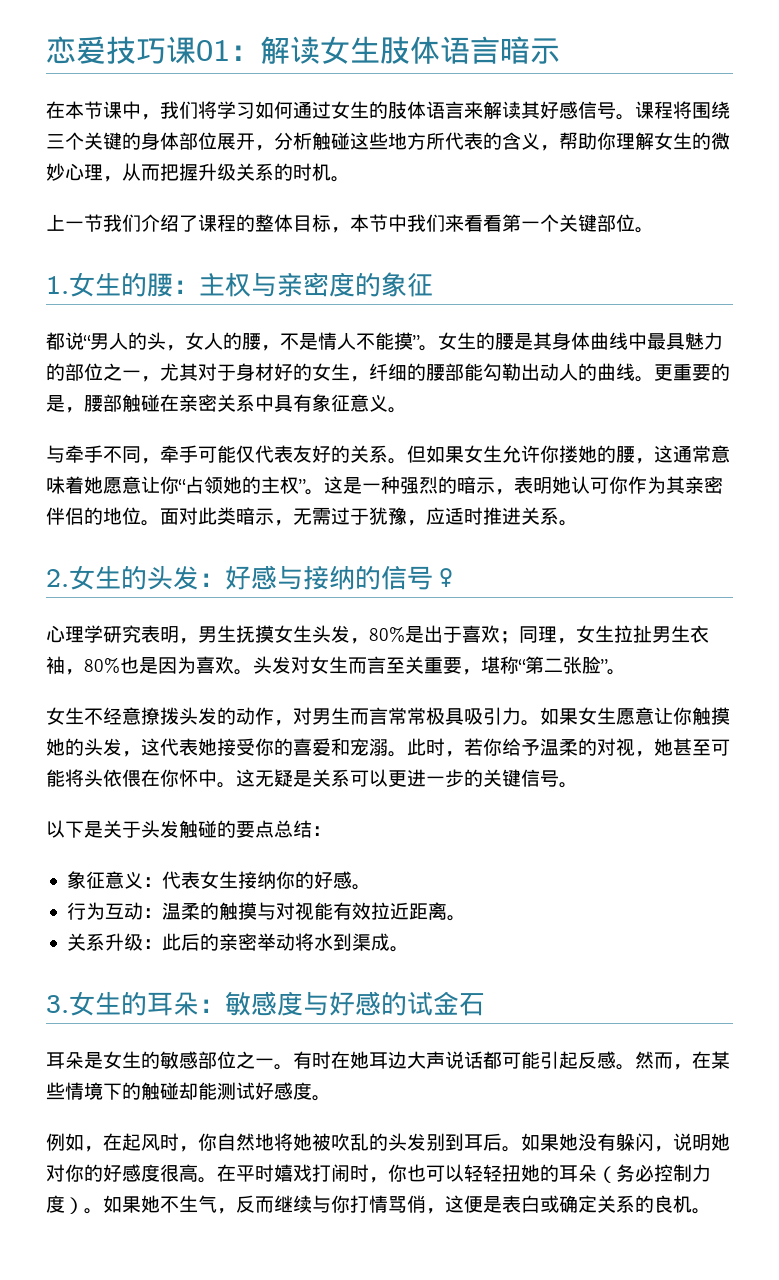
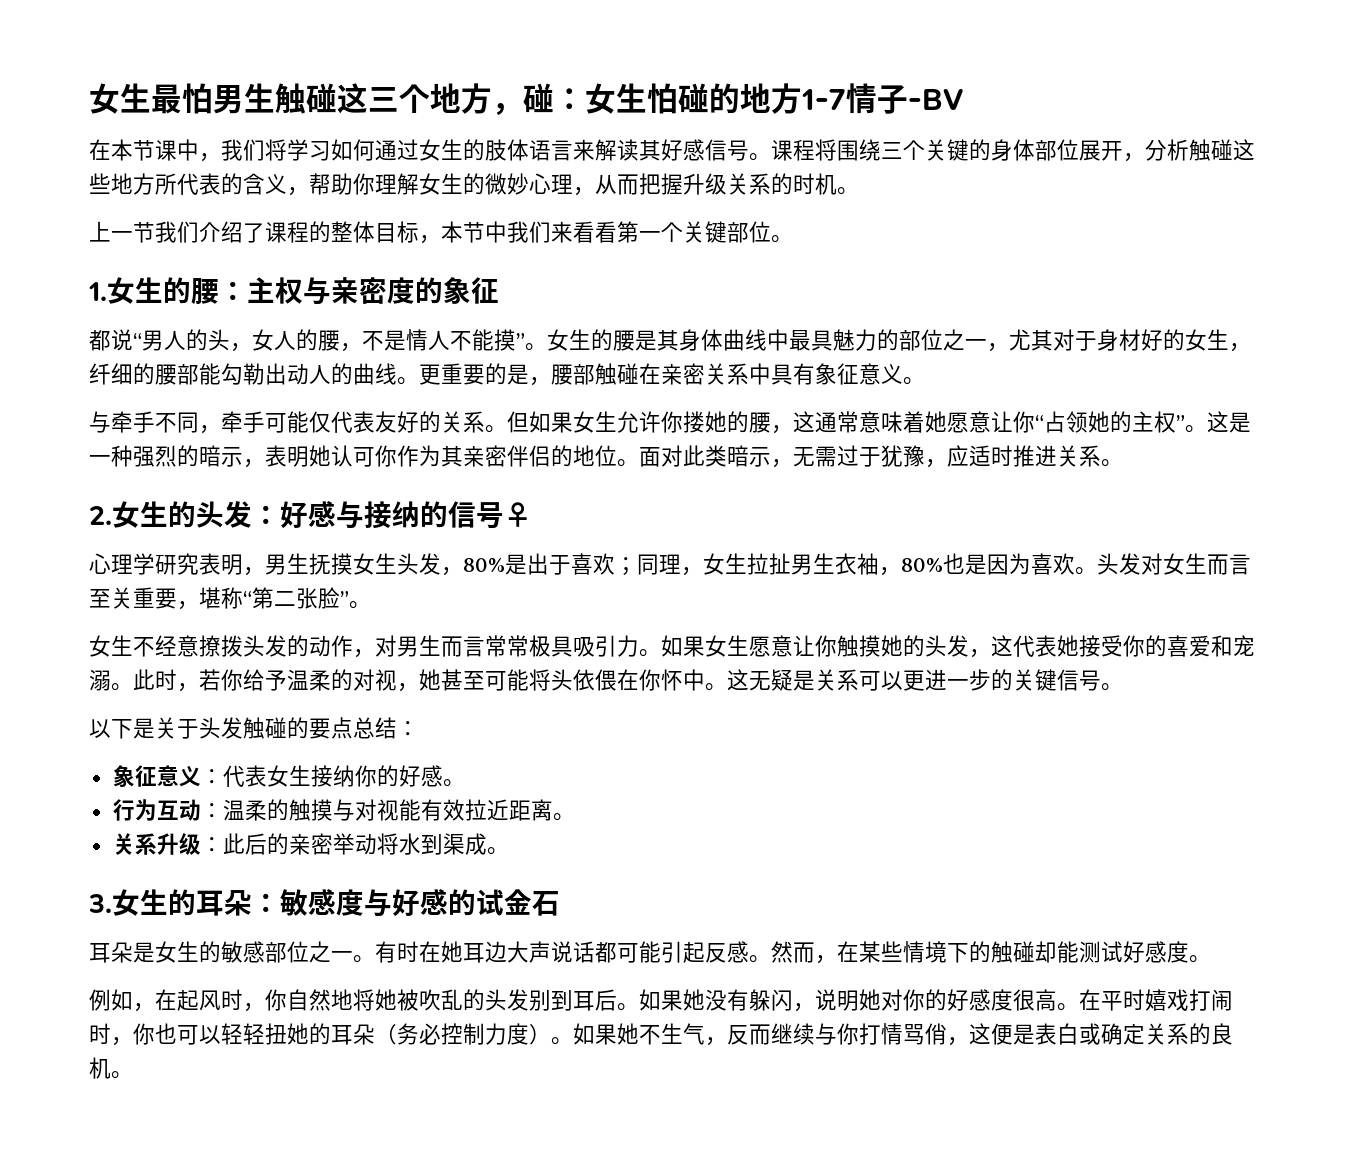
- 恋爱技巧课01：解读女生肢体语言暗示
+ 女生最怕男生触碰这三个地方，碰：女生怕碰的地方1-7情子-BV

